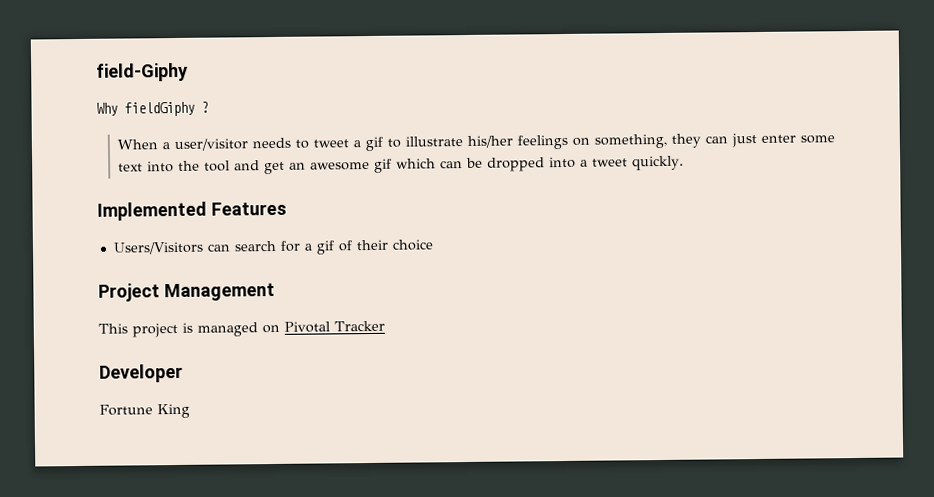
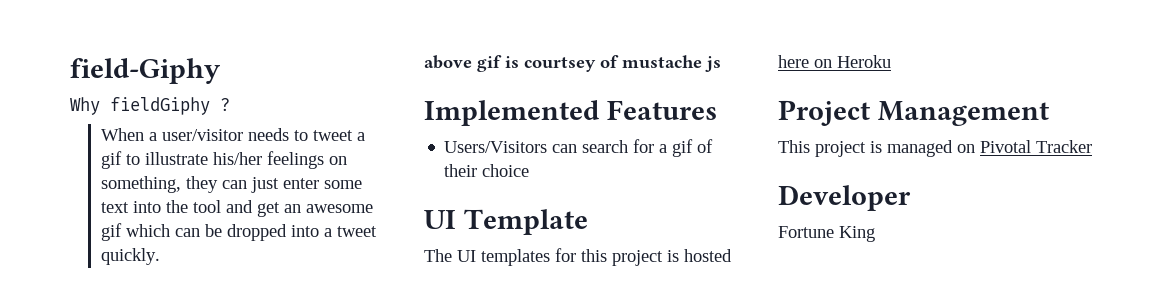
+ above gif is courtsey of mustache js
+ UI Template
+ The UI templates for this project is hosted here on Heroku

